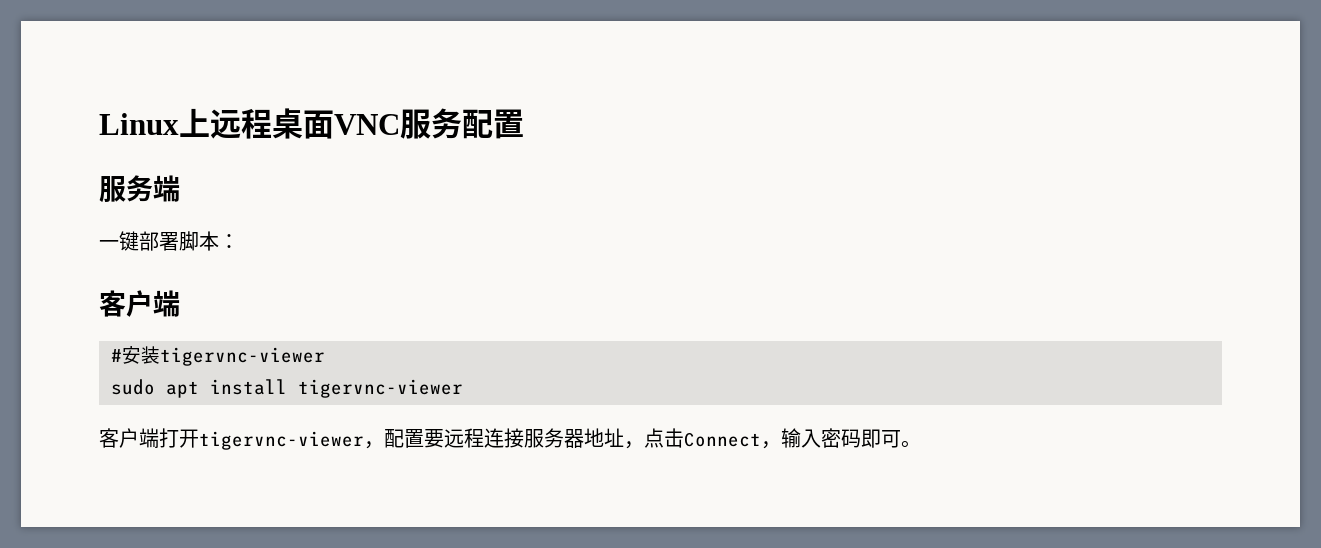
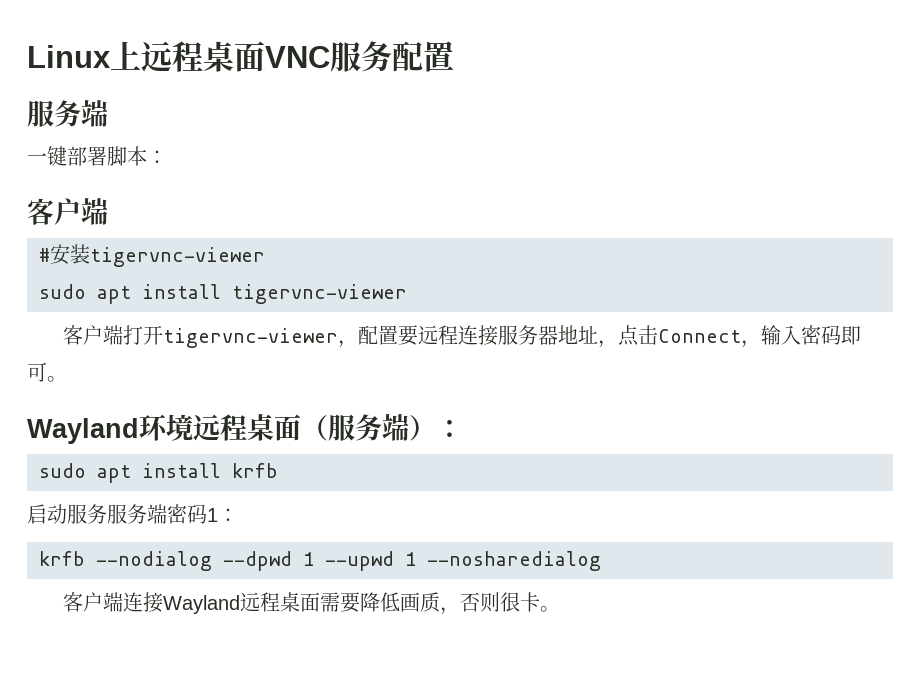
+ Wayland环境远程桌面（服务端）：
+ sudo apt install krfb
+ 启动服务服务端密码1：
+ krfb --nodialog --dpwd 1 --upwd 1 --nosharedialog
+ 客户端连接Wayland远程桌面需要降低画质，否则很卡。

